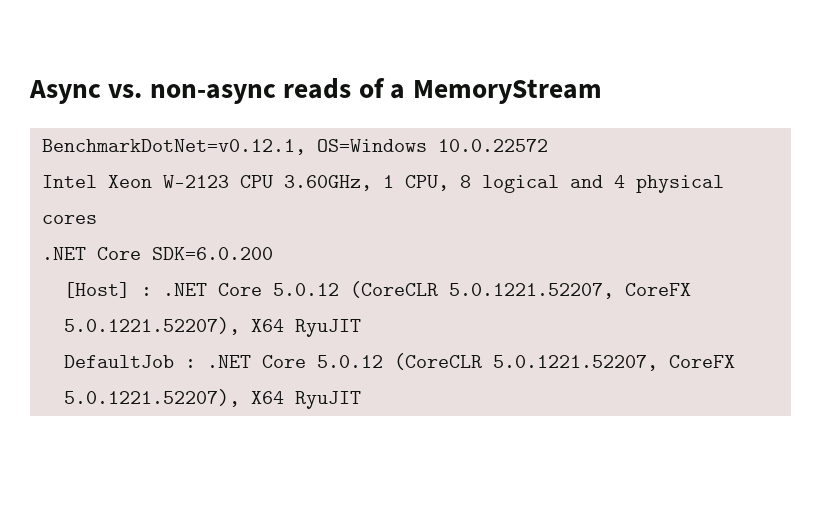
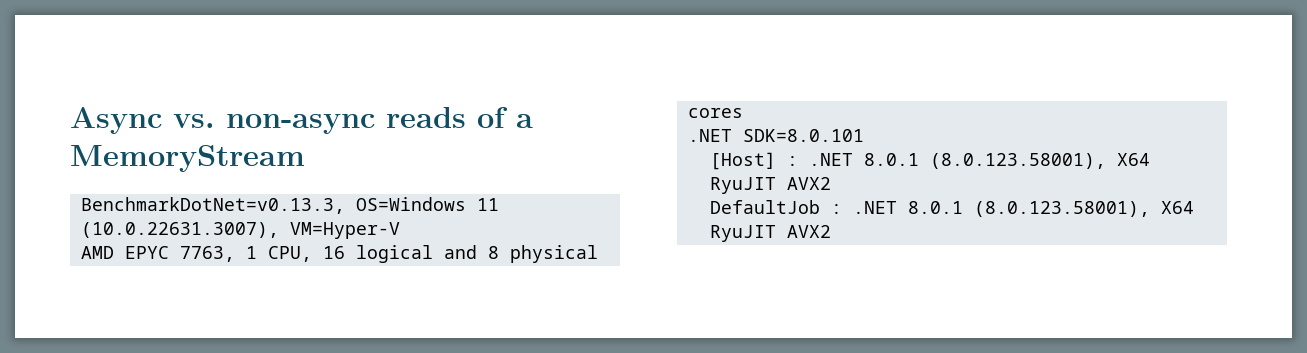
- BenchmarkDotNet=v0.12.1, OS=Windows 10.0.22572
- Intel Xeon W-2123 CPU 3.60GHz, 1 CPU, 8 logical and 4 physical cores
+ BenchmarkDotNet=v0.13.3, OS=Windows 11 (10.0.22631.3007), VM=Hyper-V
+ AMD EPYC 7763, 1 CPU, 16 logical and 8 physical cores
- .NET Core SDK=6.0.200
+ .NET SDK=8.0.101
- [Host] : .NET Core 5.0.12 (CoreCLR 5.0.1221.52207, CoreFX 5.0.1221.52207), X64 RyuJIT
+ [Host] : .NET 8.0.1 (8.0.123.58001), X64 RyuJIT AVX2
- DefaultJob : .NET Core 5.0.12 (CoreCLR 5.0.1221.52207, CoreFX 5.0.1221.52207), X64 RyuJIT
+ DefaultJob : .NET 8.0.1 (8.0.123.58001), X64 RyuJIT AVX2

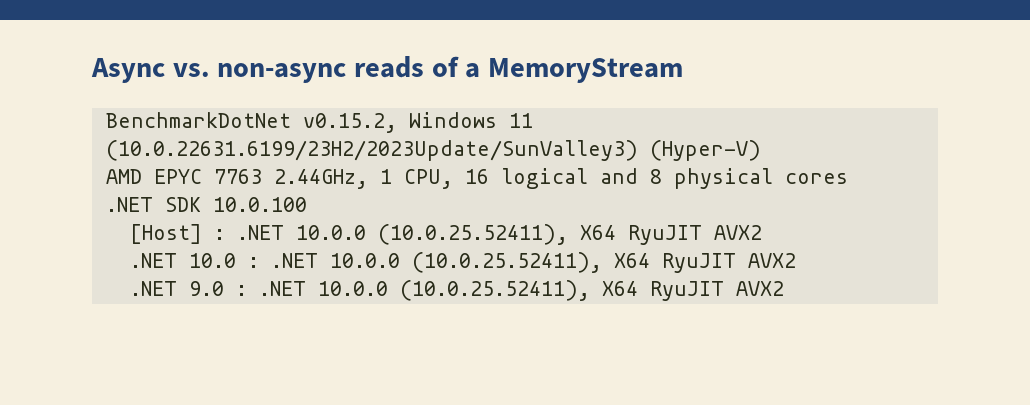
- BenchmarkDotNet=v0.13.3, OS=Windows 11 (10.0.22631.3007), VM=Hyper-V
+ BenchmarkDotNet v0.15.2, Windows 11 (10.0.22631.6199/23H2/2023Update/SunValley3) (Hyper-V)
- AMD EPYC 7763, 1 CPU, 16 logical and 8 physical cores
+ AMD EPYC 7763 2.44GHz, 1 CPU, 16 logical and 8 physical cores
- .NET SDK=8.0.101
+ .NET SDK 10.0.100
- [Host] : .NET 8.0.1 (8.0.123.58001), X64 RyuJIT AVX2
- DefaultJob : .NET 8.0.1 (8.0.123.58001), X64 RyuJIT AVX2
+ [Host] : .NET 10.0.0 (10.0.25.52411), X64 RyuJIT AVX2
+ .NET 10.0 : .NET 10.0.0 (10.0.25.52411), X64 RyuJIT AVX2
+ .NET 9.0 : .NET 10.0.0 (10.0.25.52411), X64 RyuJIT AVX2

